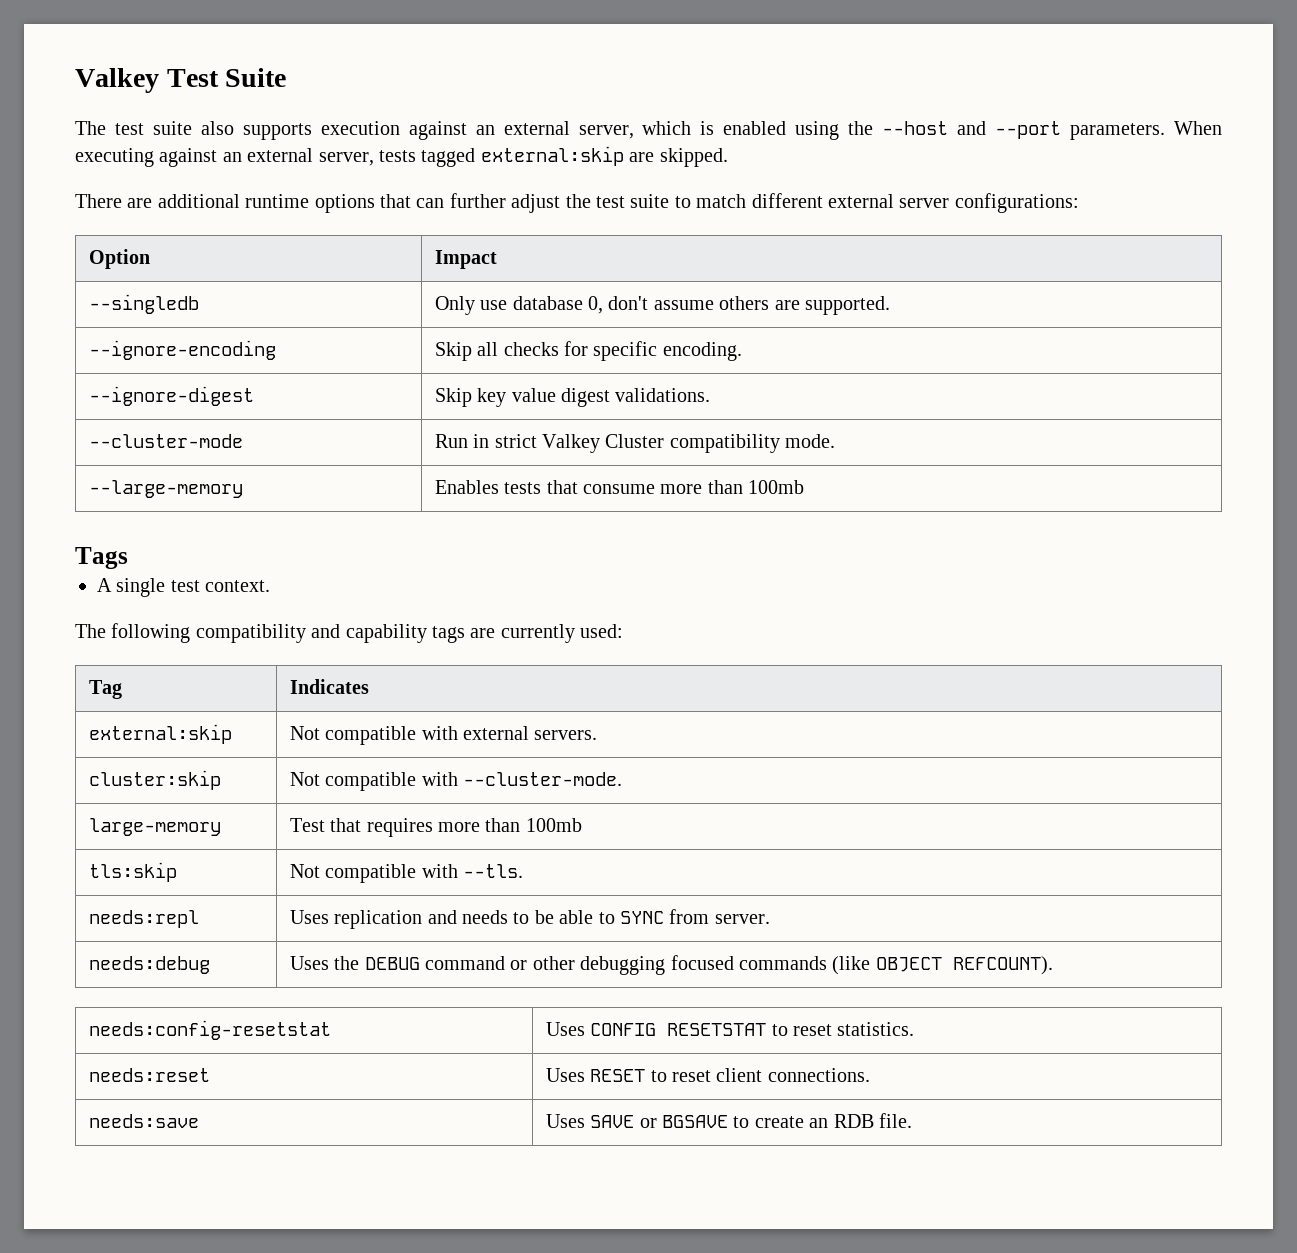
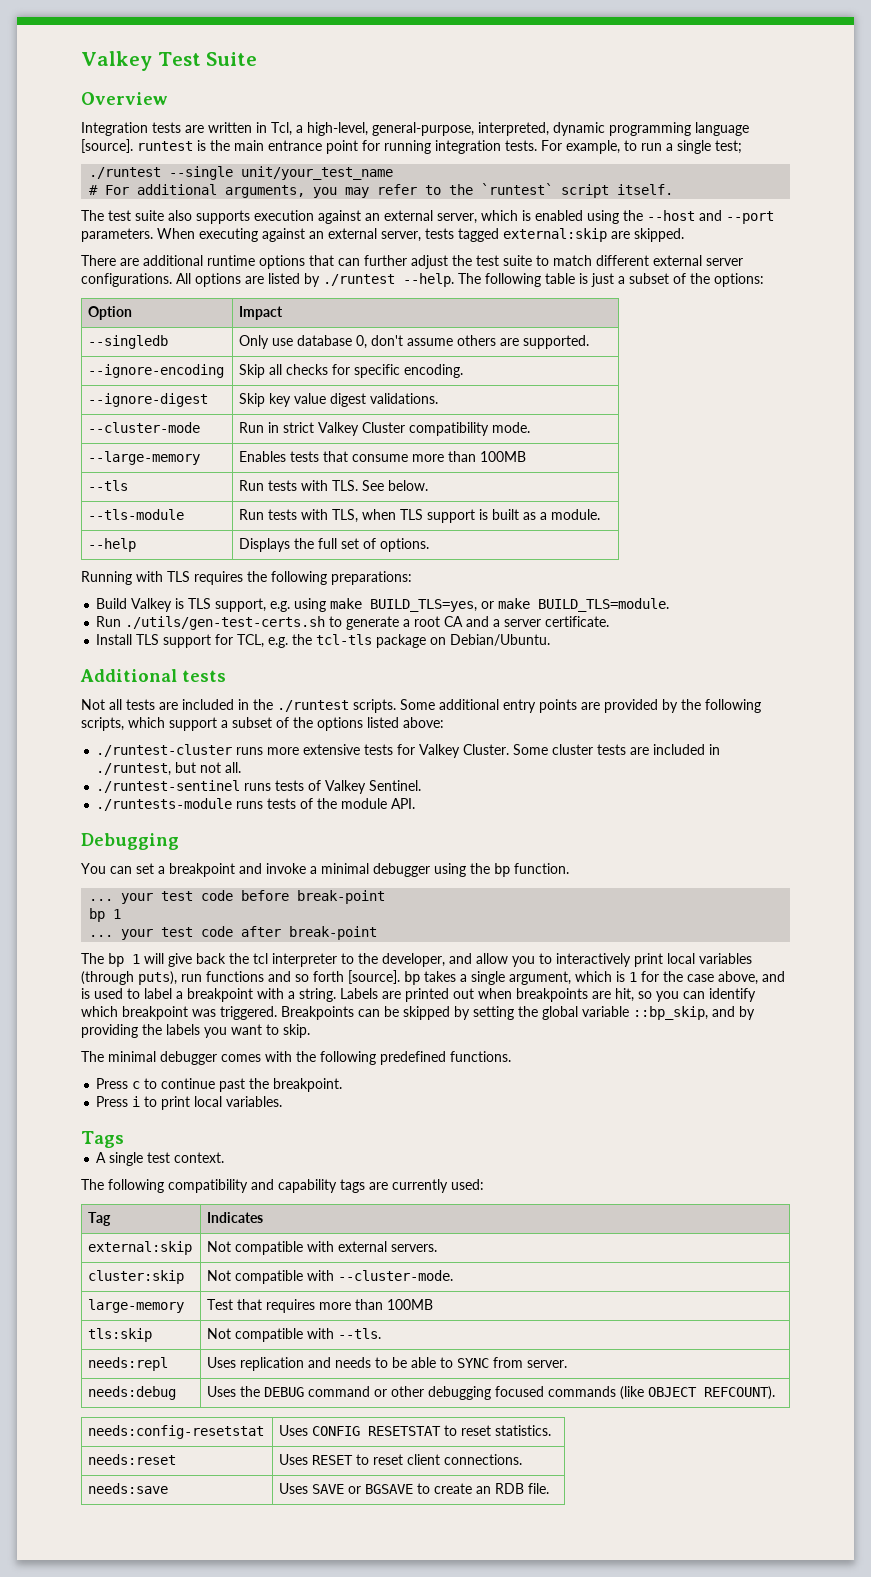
+ Overview
+ Integration tests are written in Tcl, a high-level, general-purpose, interpreted, dynamic programming language [source]. runtest is the main entrance point for running integration tests. For example, to run a single test;
+ ./runtest --single unit/your_test_name
+ # For additional arguments, you may refer to the `runtest` script itself.
- There are additional runtime options that can further adjust the test suite to match different external server configurations:
+ There are additional runtime options that can further adjust the test suite to match different external server configurations. All options are listed by ./runtest --help. The following table is just a subset of the options:
- --large-memory | Enables tests that consume more than 100mb
+ --large-memory | Enables tests that consume more than 100MB
+ --tls | Run tests with TLS. See below.
+ --tls-module | Run tests with TLS, when TLS support is built as a module.
+ --help | Displays the full set of options.
+ Running with TLS requires the following preparations:
+ Build Valkey is TLS support, e.g. using make BUILD_TLS=yes, or make BUILD_TLS=module.
+ Run ./utils/gen-test-certs.sh to generate a root CA and a server certificate.
+ Install TLS support for TCL, e.g. the tcl-tls package on Debian/Ubuntu.
+ Additional tests
+ Not all tests are included in the ./runtest scripts. Some additional entry points are provided by the following scripts, which support a subset of the options listed above:
+ ./runtest-cluster runs more extensive tests for Valkey Cluster. Some cluster tests are included in ./runtest, but not all.
+ ./runtest-sentinel runs tests of Valkey Sentinel.
+ ./runtests-module runs tests of the module API.
+ Debugging
+ You can set a breakpoint and invoke a minimal debugger using the bp function.
+ ... your test code before break-point
+ bp 1
+ ... your test code after break-point
+ The bp 1 will give back the tcl interpreter to the developer, and allow you to interactively print local variables (through puts), run functions and so forth [source]. bp takes a single argument, which is 1 for the case above, and is used to label a breakpoint with a string. Labels are printed out when breakpoints are hit, so you can identify which breakpoint was triggered. Breakpoints can be skipped by setting the global variable ::bp_skip, and by providing the labels you want to skip.
+ The minimal debugger comes with the following predefined functions.
+ Press c to continue past the breakpoint.
+ Press i to print local variables.
- large-memory | Test that requires more than 100mb
+ large-memory | Test that requires more than 100MB

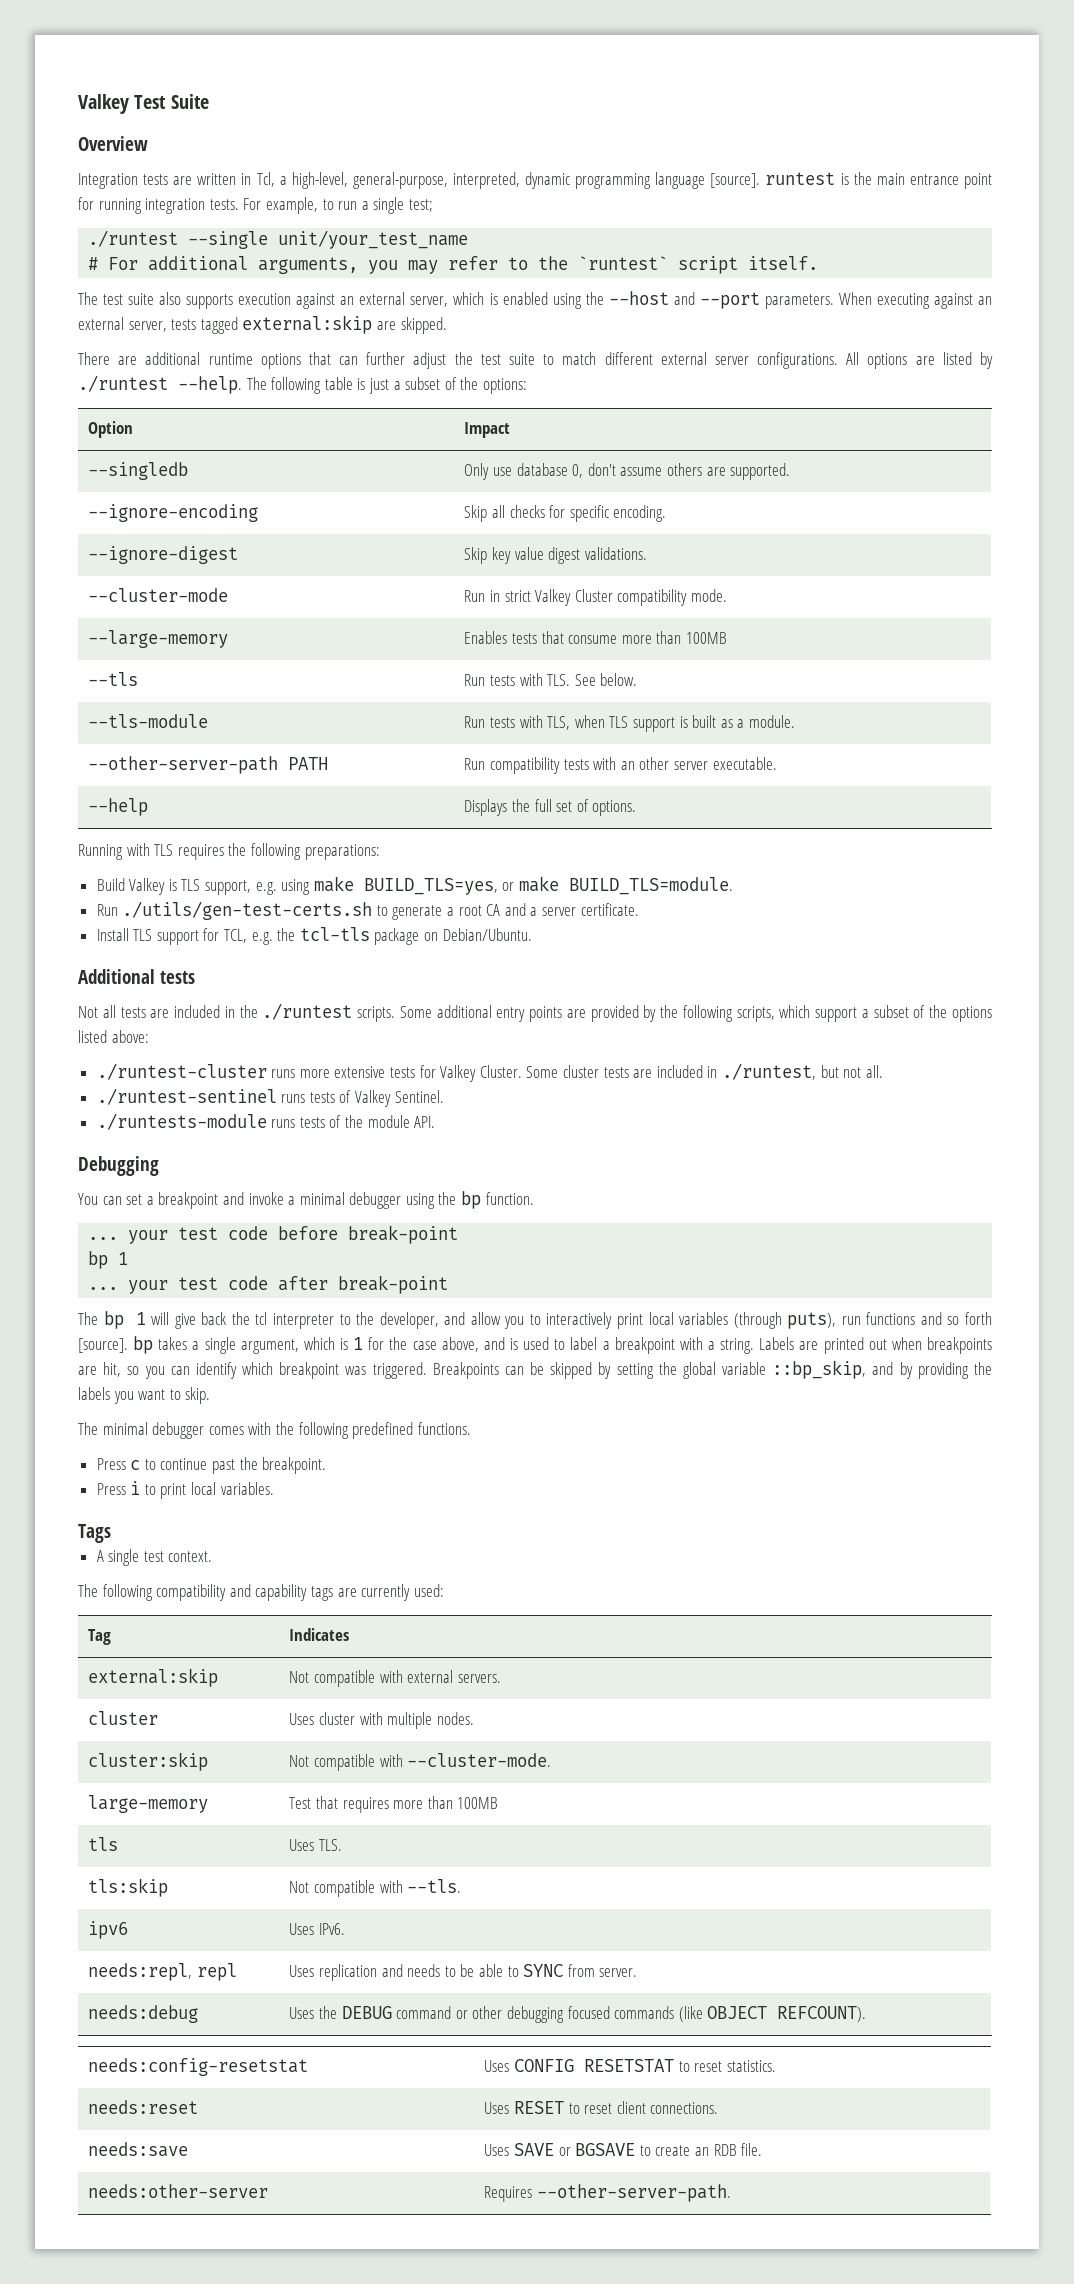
+ --other-server-path PATH | Run compatibility tests with an other server executable.
+ cluster | Uses cluster with multiple nodes.
+ tls | Uses TLS.
- needs:repl | Uses replication and needs to be able to SYNC from server.
+ ipv6 | Uses IPv6.
+ needs:repl, repl | Uses replication and needs to be able to SYNC from server.
+ needs:other-server | Requires --other-server-path.

